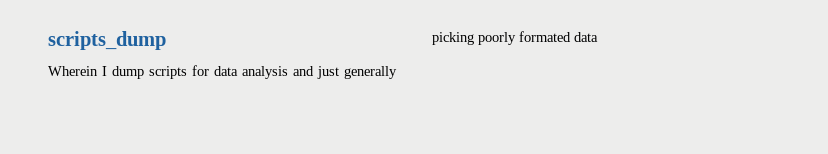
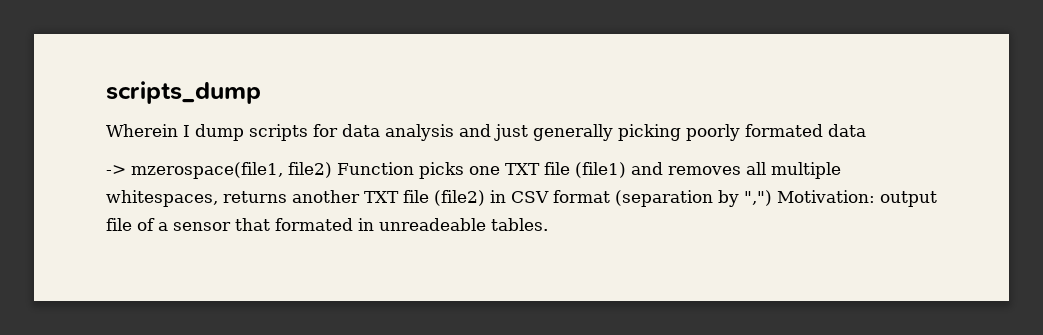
+ -> mzerospace(file1, file2) Function picks one TXT file (file1) and removes all multiple whitespaces, returns another TXT file (file2) in CSV format (separation by ",") Motivation: output file of a sensor that formated in unreadeable tables.

